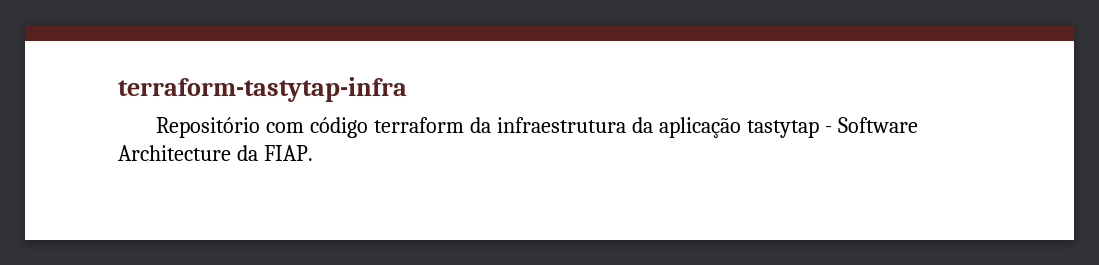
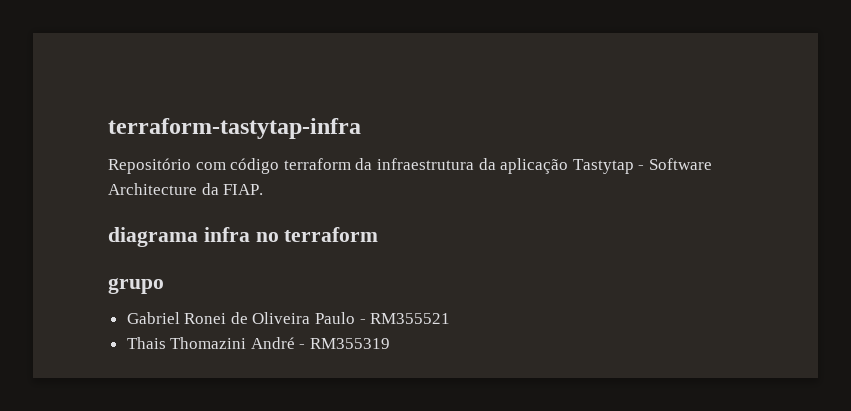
- Repositório com código terraform da infraestrutura da aplicação tastytap - Software Architecture da FIAP.
+ Repositório com código terraform da infraestrutura da aplicação Tastytap - Software Architecture da FIAP.
+ diagrama infra no terraform
+ grupo
+ Gabriel Ronei de Oliveira Paulo - RM355521
+ Thais Thomazini André - RM355319

